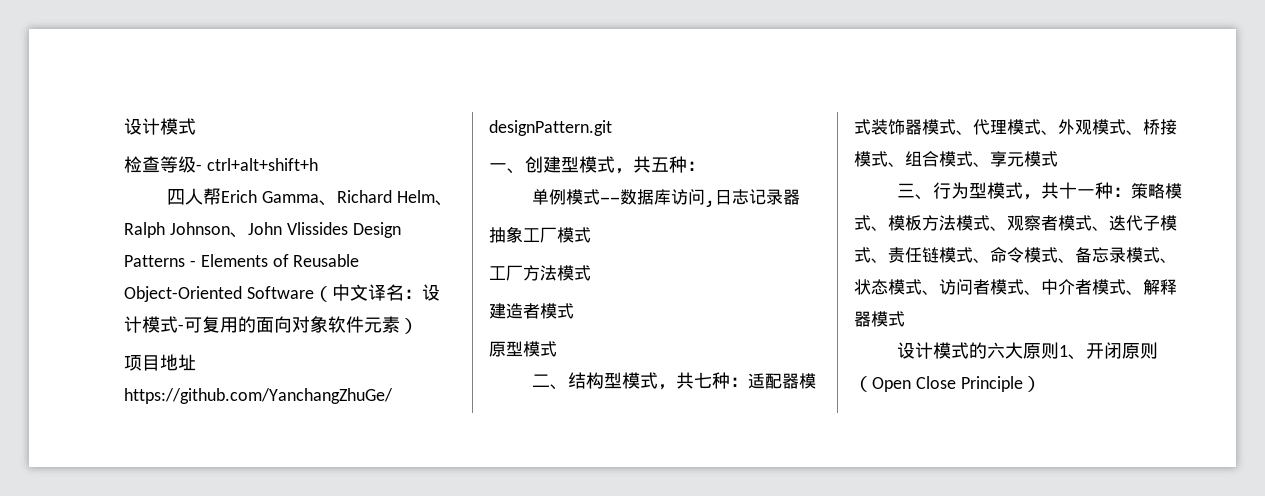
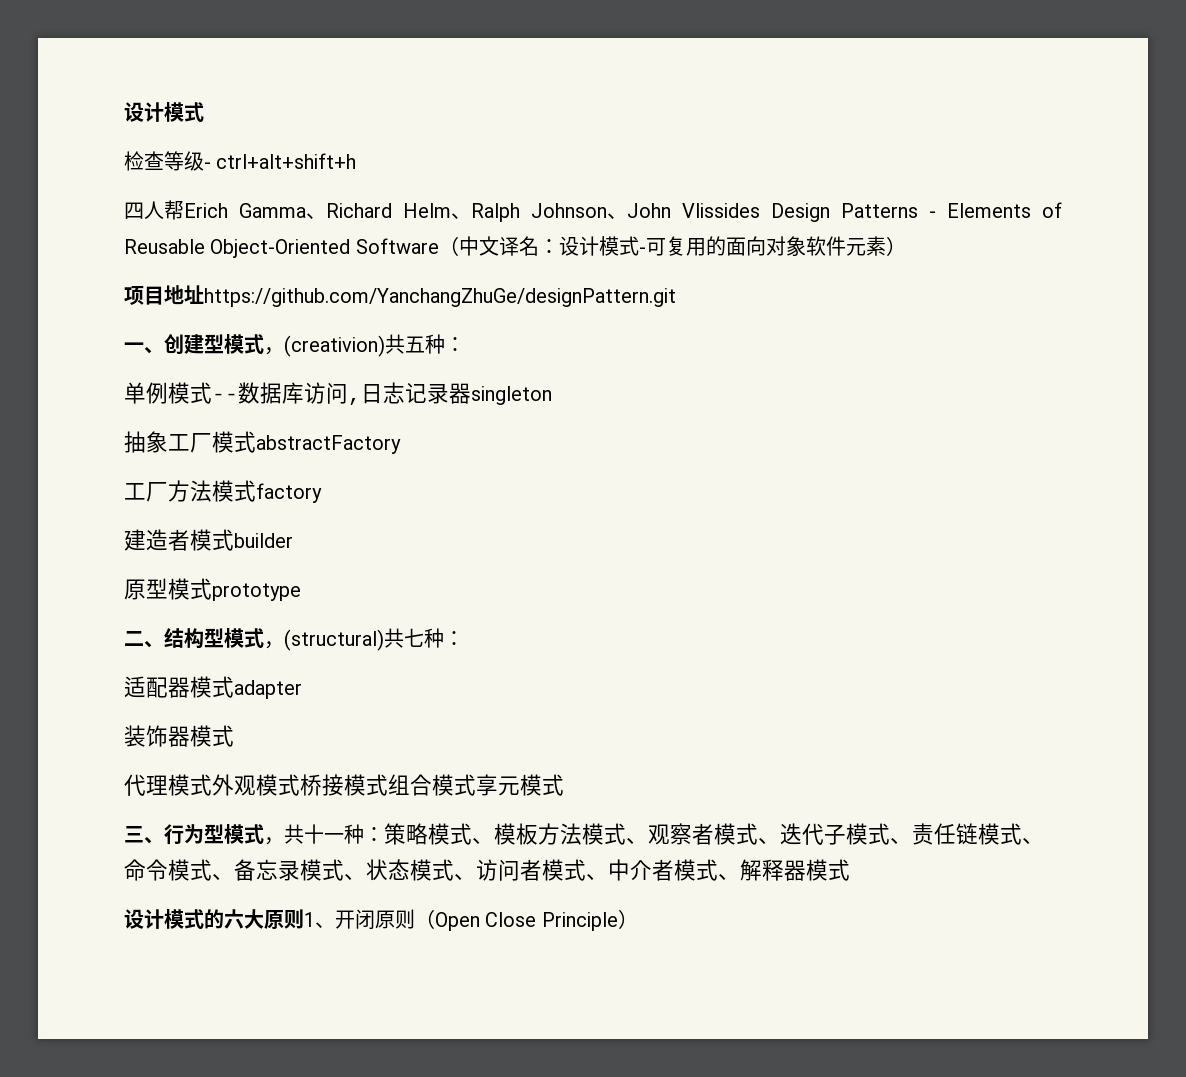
- 一、创建型模式，共五种：
+ 一、创建型模式，(creativion)共五种：
- 单例模式--数据库访问,日志记录器
+ 单例模式--数据库访问,日志记录器singleton
- 抽象工厂模式
+ 抽象工厂模式abstractFactory
- 工厂方法模式
+ 工厂方法模式factory
- 建造者模式
+ 建造者模式builder
- 原型模式
+ 原型模式prototype
- 二、结构型模式，共七种：适配器模式装饰器模式、代理模式、外观模式、桥接模式、组合模式、享元模式
+ 二、结构型模式，(structural)共七种：
+ 适配器模式adapter
+ 装饰器模式
+ 代理模式外观模式桥接模式组合模式享元模式

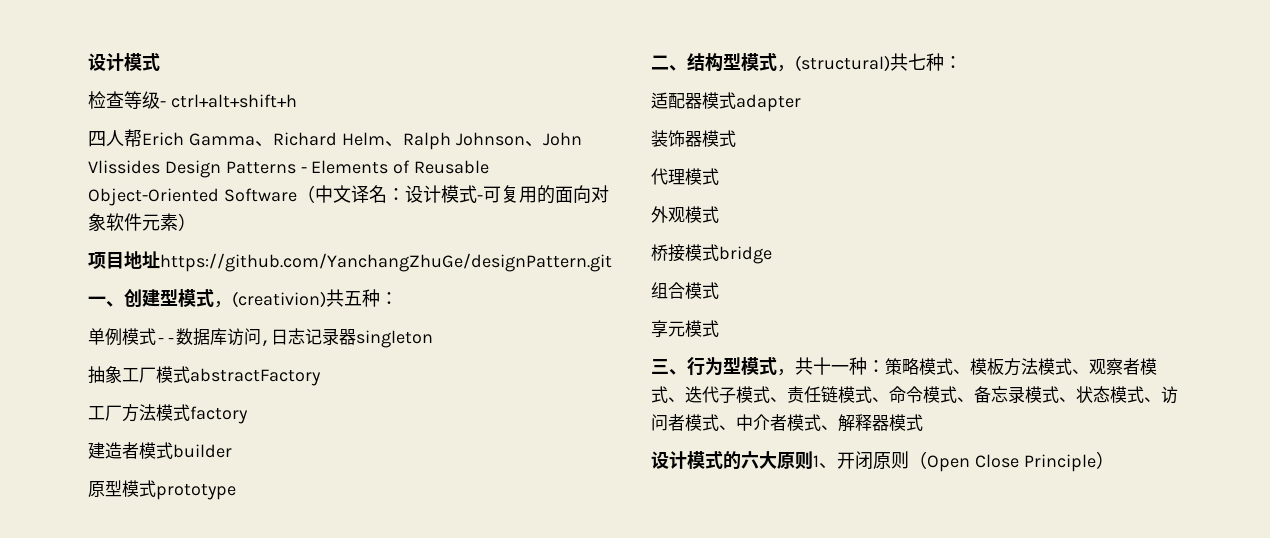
- 代理模式外观模式桥接模式组合模式享元模式
+ 代理模式
+ 外观模式
+ 桥接模式bridge
+ 组合模式
+ 享元模式

